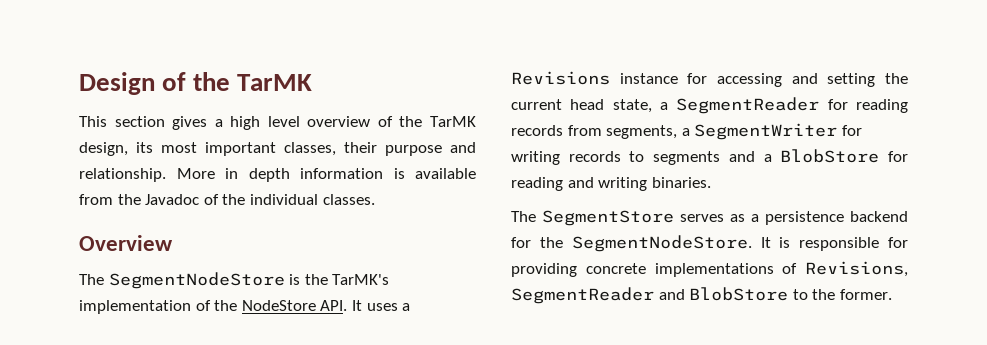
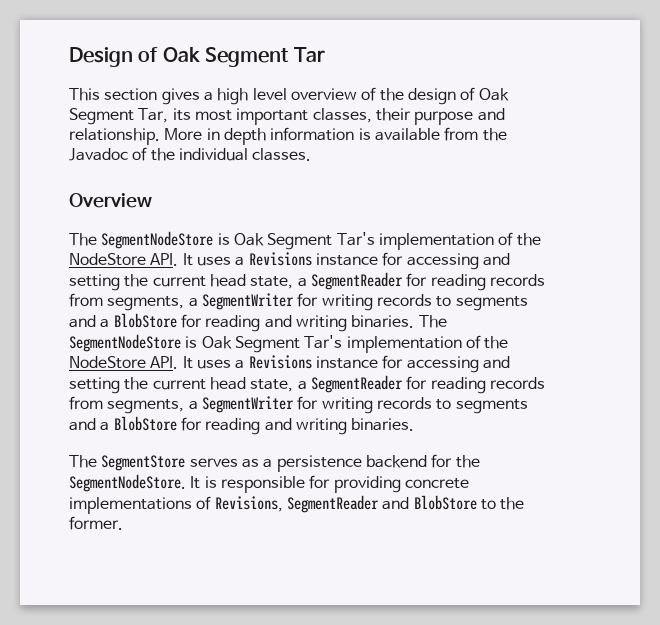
- Design of the TarMK
+ Design of Oak Segment Tar
- This section gives a high level overview of the TarMK design, its most important classes, their purpose and relationship.
+ This section gives a high level overview of the design of Oak Segment Tar, its most important classes, their purpose and relationship.
- The SegmentNodeStore is the TarMK's implementation of the NodeStore API. It uses a Revisions instance for accessing and setting the current head state, a SegmentReader for reading records from segments, a SegmentWriter for writing records to segments and a BlobStore for reading and writing binaries.
+ The SegmentNodeStore is Oak Segment Tar's implementation of the NodeStore API. It uses a Revisions instance for accessing and setting the current head state, a SegmentReader for reading records from segments, a SegmentWriter for writing records to segments and a BlobStore for reading and writing binaries. The SegmentNodeStore is Oak Segment Tar's implementation of the NodeStore API. It uses a Revisions instance for accessing and setting the current head state, a SegmentReader for reading records from segments, a SegmentWriter for writing records to segments and a BlobStore for reading and writing binaries.

